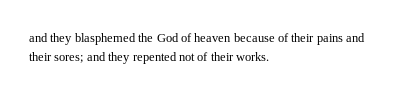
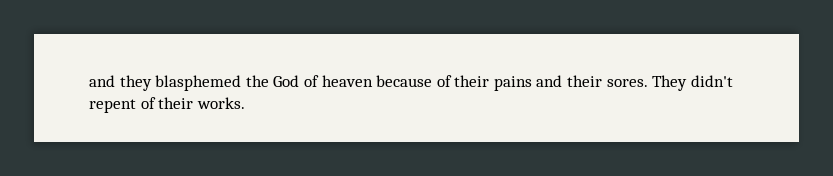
- and they blasphemed the God of heaven because of their pains and their sores; and they repented not of their works.
+ and they blasphemed the God of heaven because of their pains and their sores. They didn't repent of their works.

